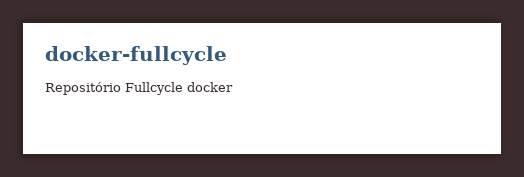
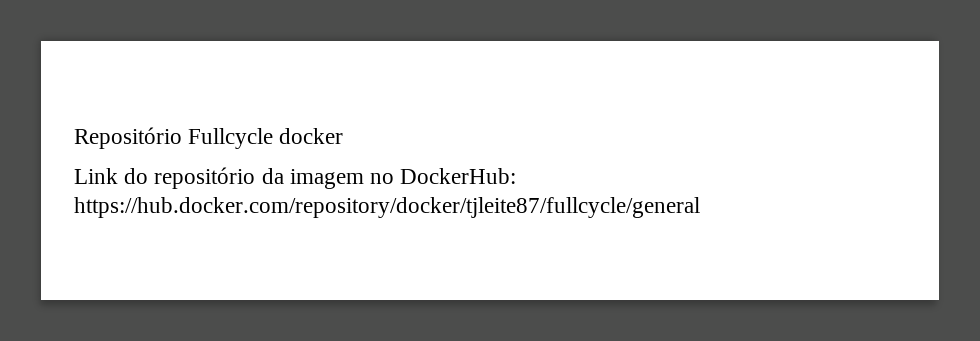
- docker-fullcycle
+ Link do repositório da imagem no DockerHub: https://hub.docker.com/repository/docker/tjleite87/fullcycle/general

